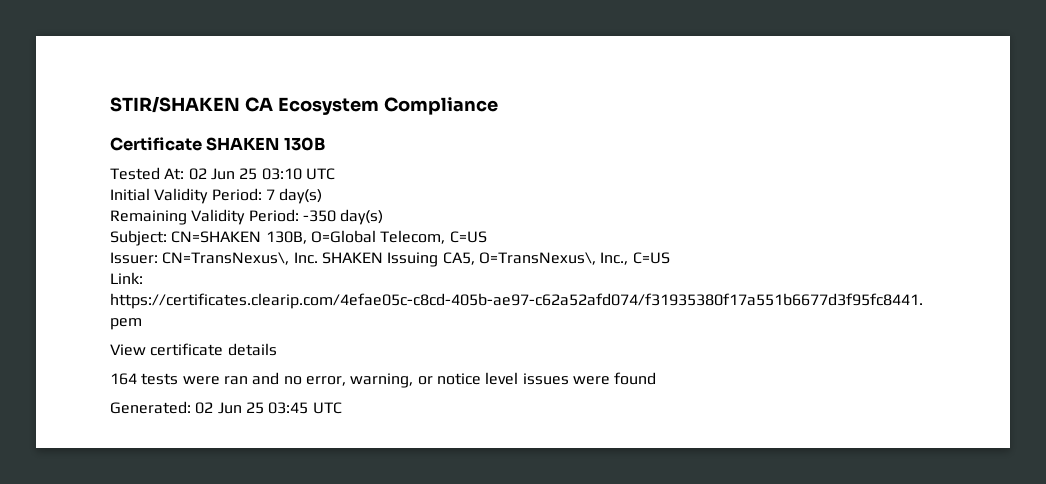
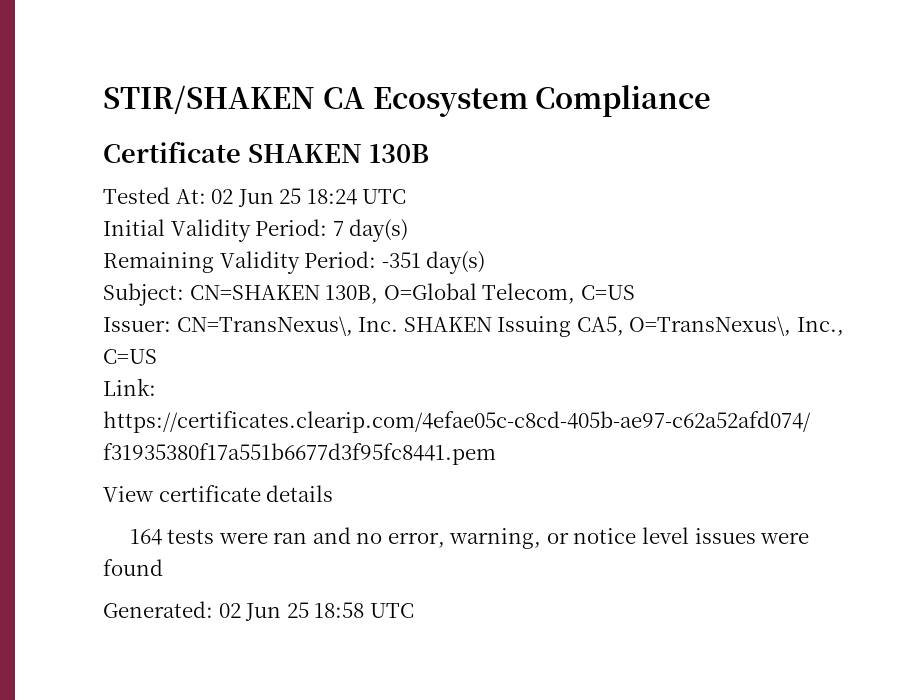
- Tested At: 02 Jun 25 03:10 UTC
+ Tested At: 02 Jun 25 18:24 UTC
- Remaining Validity Period: -350 day(s)
+ Remaining Validity Period: -351 day(s)
- Generated: 02 Jun 25 03:45 UTC
+ Generated: 02 Jun 25 18:58 UTC

